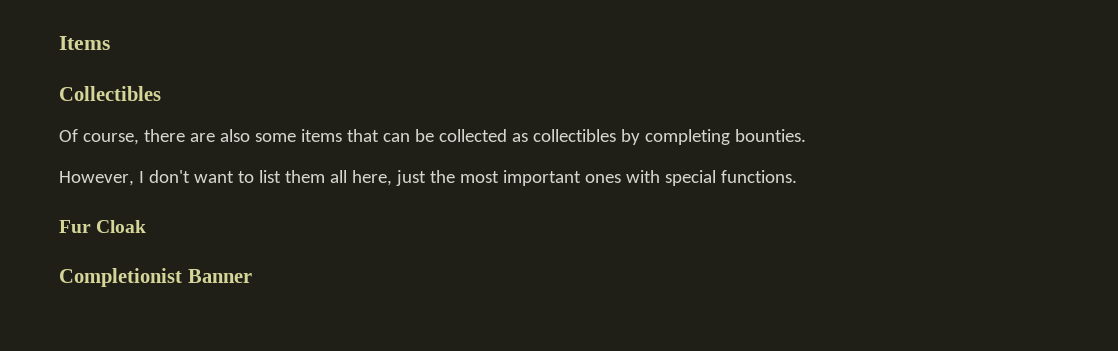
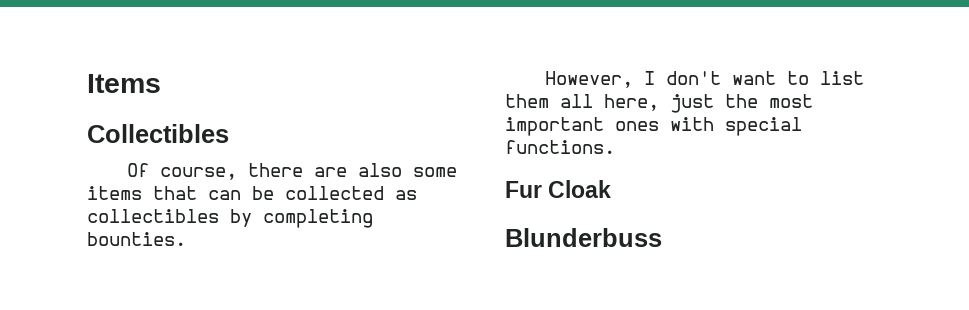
- Completionist Banner
+ Blunderbuss

